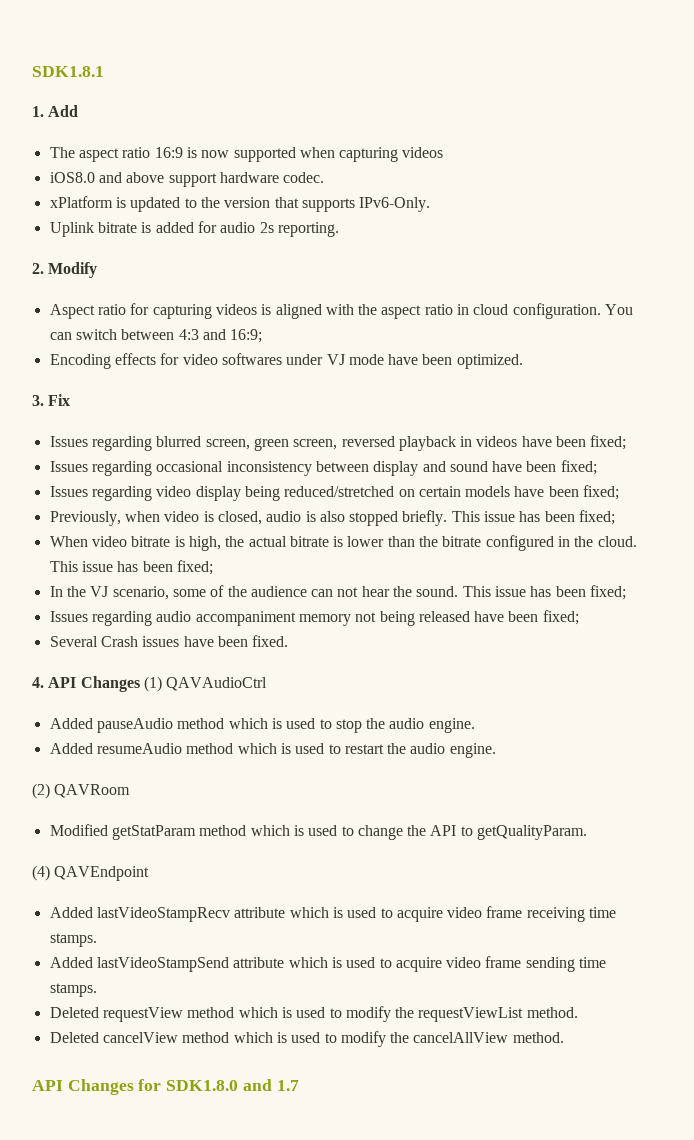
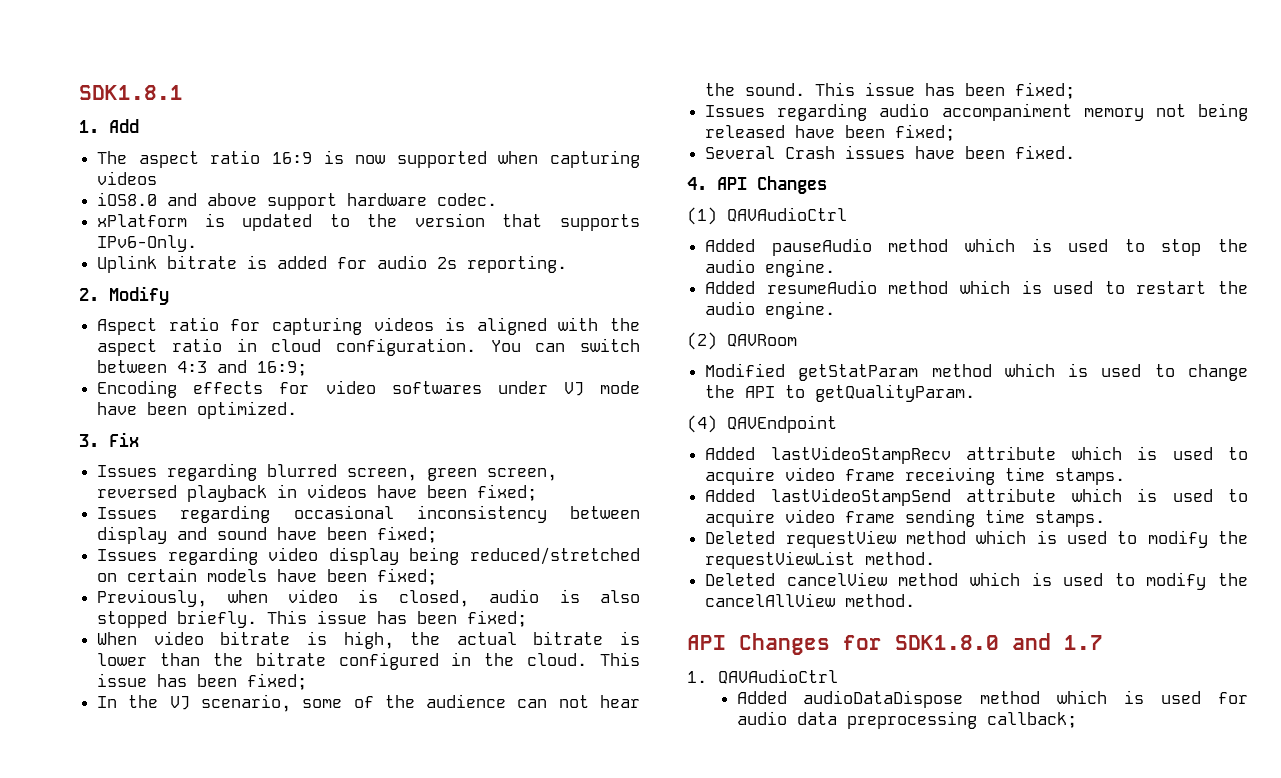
- 4. API Changes (1) QAVAudioCtrl
+ 4. API Changes
+ (1) QAVAudioCtrl
+ 1. QAVAudioCtrl
+ Added audioDataDispose method which is used for audio data preprocessing callback;

